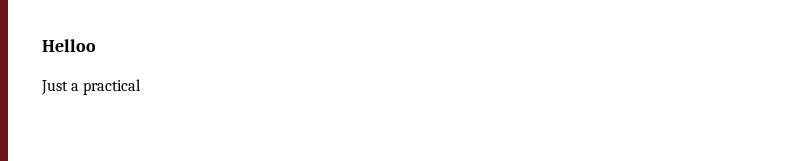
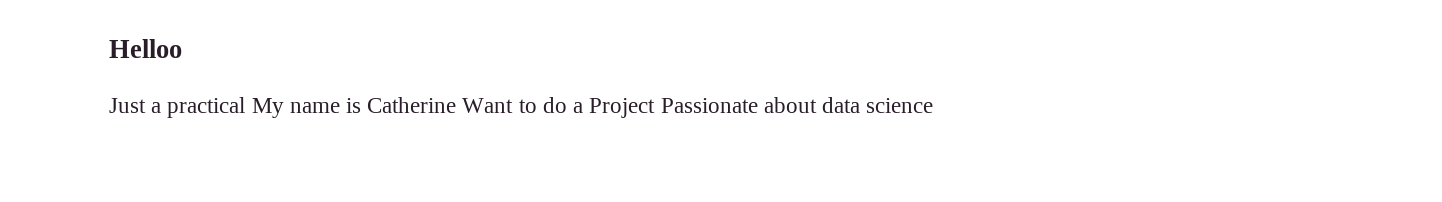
- Just a practical
+ Just a practical My name is Catherine Want to do a Project Passionate about data science

